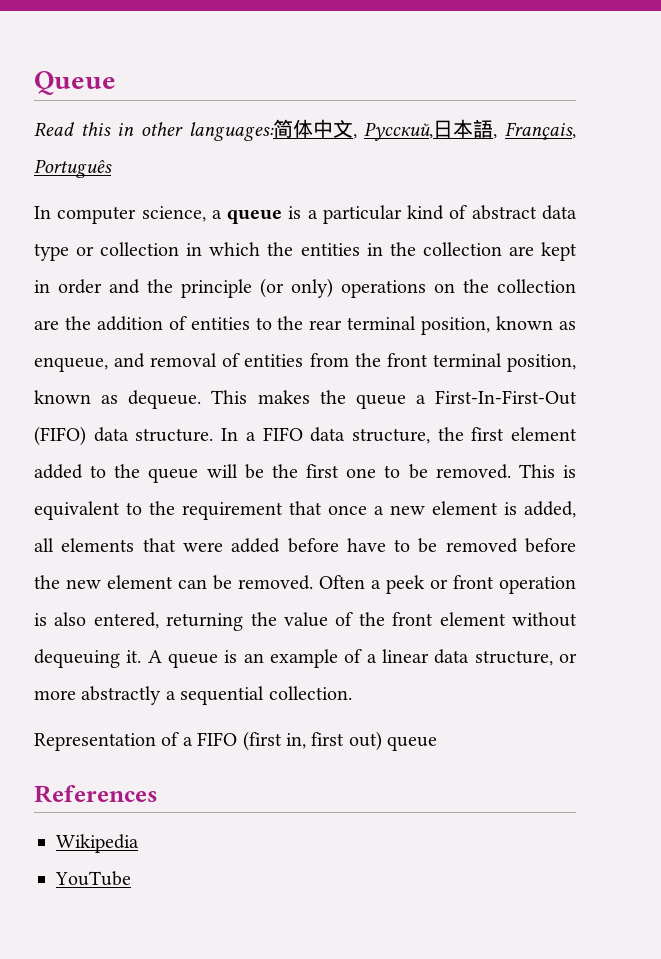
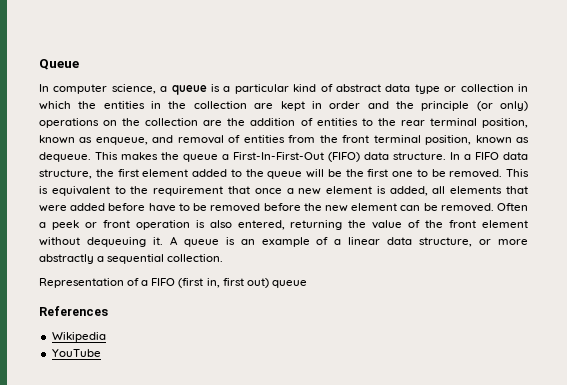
- Read this in other languages:简体中文, Русский,日本語, Français, Português

